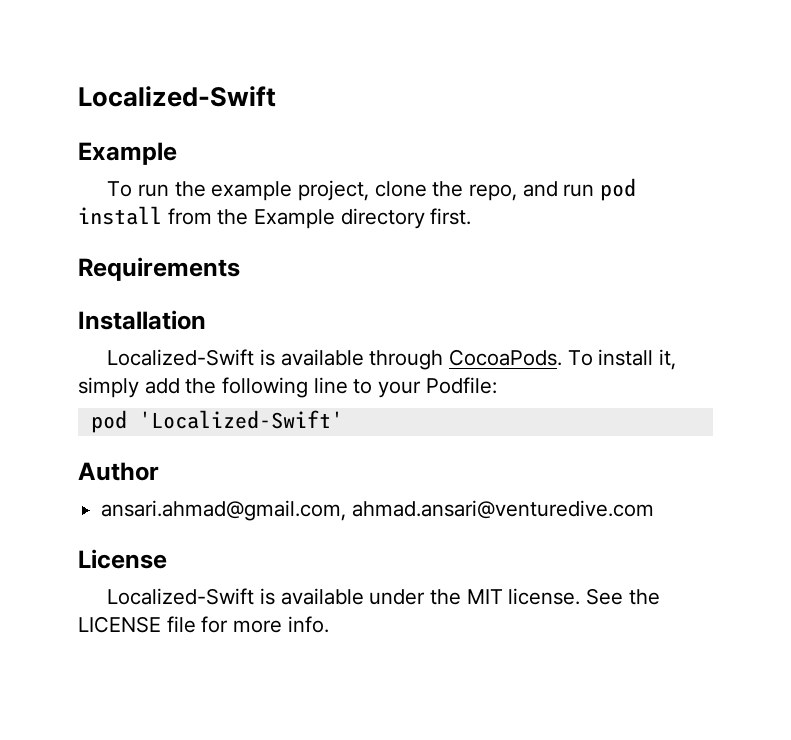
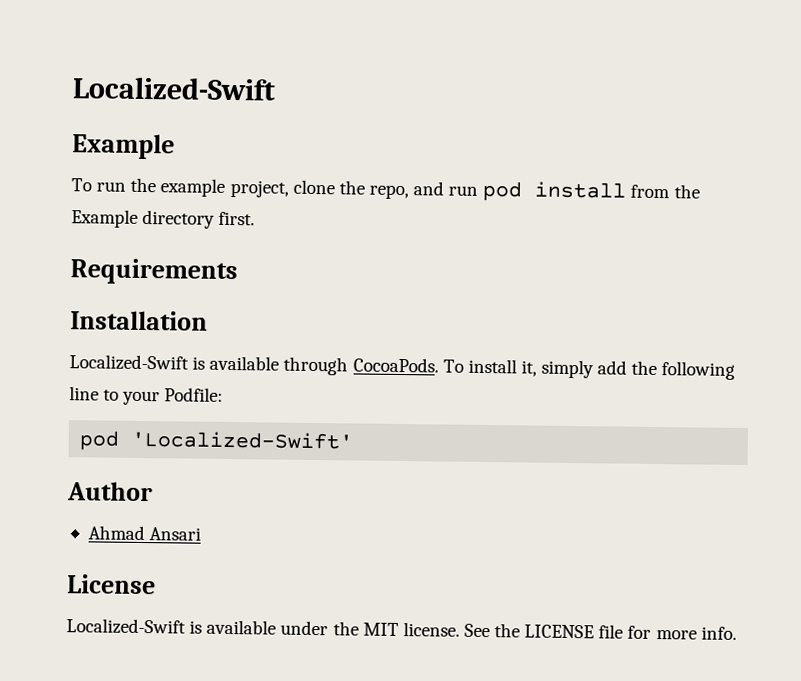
- ansari.ahmad@gmail.com, ahmad.ansari@venturedive.com
+ Ahmad Ansari

